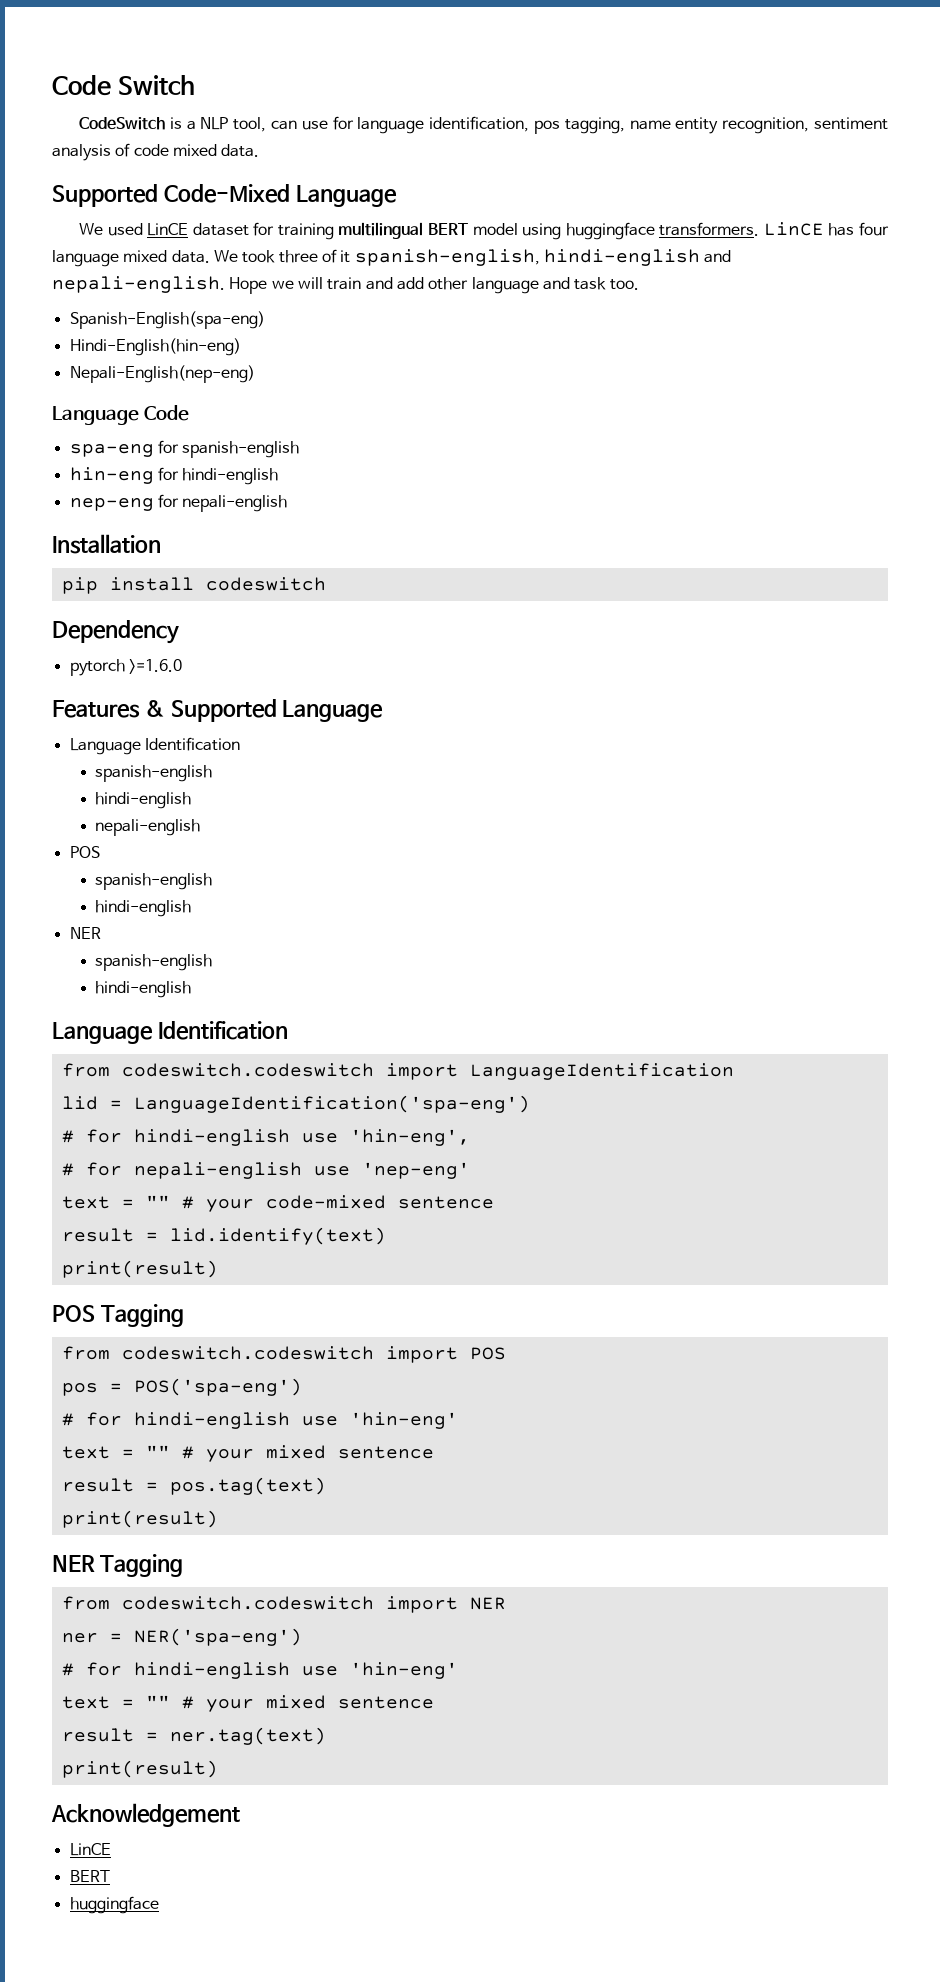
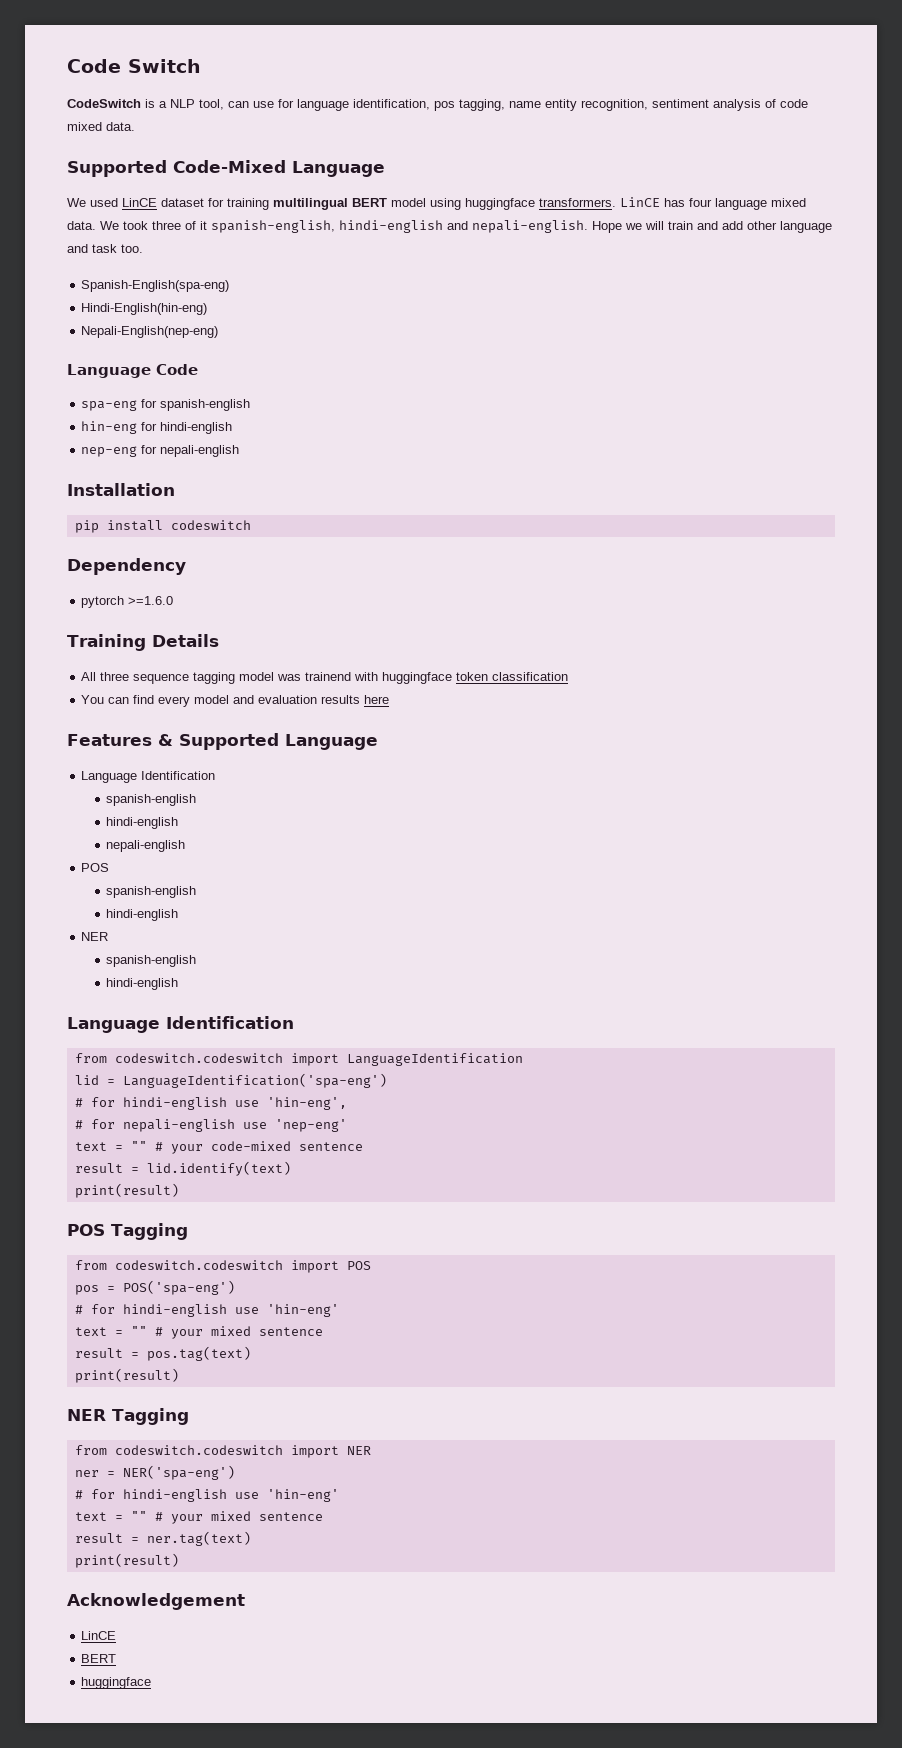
+ Training Details
+ All three sequence tagging model was trainend with huggingface token classification
+ You can find every model and evaluation results here

